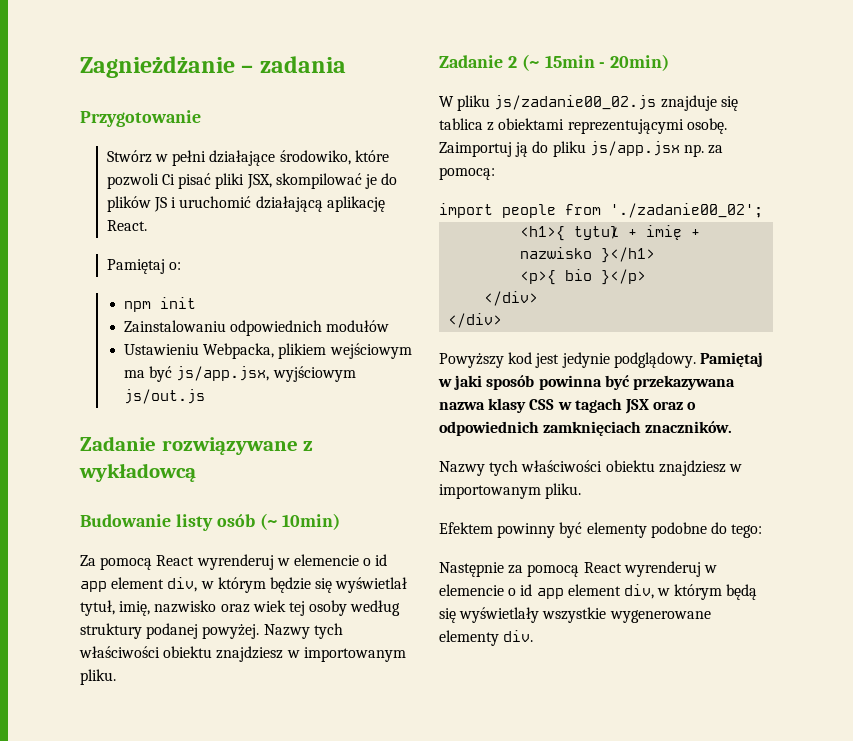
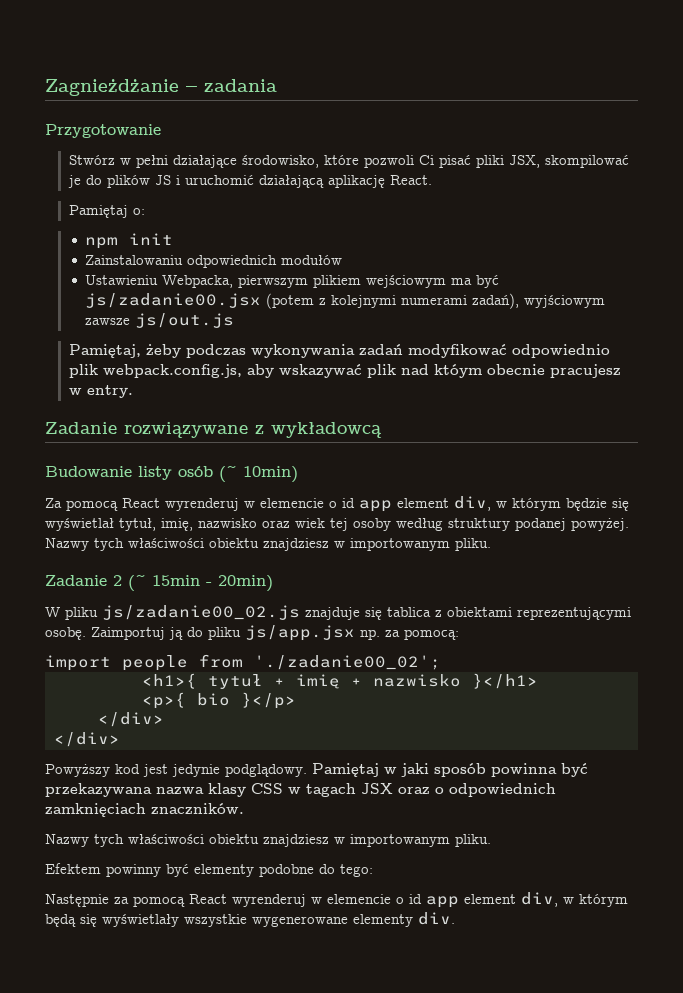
- Stwórz w pełni działające środowiko, które pozwoli Ci pisać pliki JSX, skompilować je do plików JS i uruchomić działającą aplikację React.
+ Stwórz w pełni działające środowisko, które pozwoli Ci pisać pliki JSX, skompilować je do plików JS i uruchomić działającą aplikację React.
- Ustawieniu Webpacka, plikiem wejściowym ma być js/app.jsx, wyjściowym js/out.js
+ Ustawieniu Webpacka, pierwszym plikiem wejściowym ma być js/zadanie00.jsx (potem z kolejnymi numerami zadań), wyjściowym zawsze js/out.js
+ Pamiętaj, żeby podczas wykonywania zadań modyfikować odpowiednio plik webpack.config.js, aby wskazywać plik nad któym obecnie pracujesz w entry.

